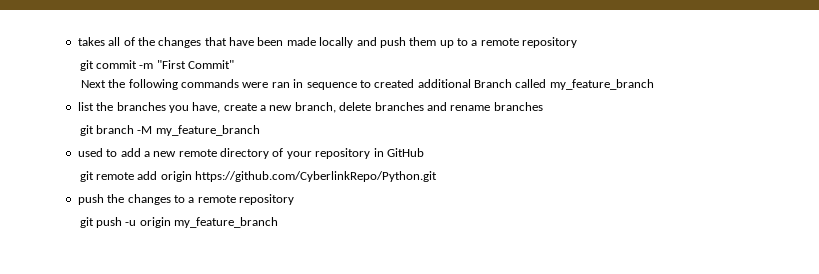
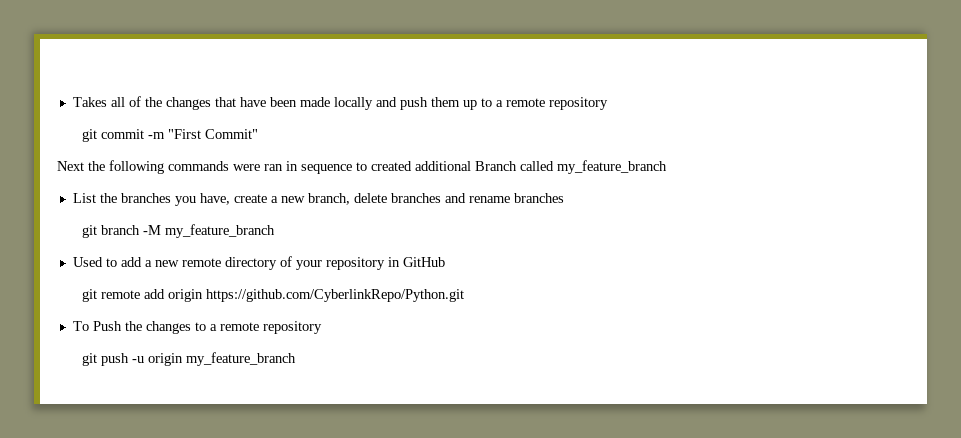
- takes all of the changes that have been made locally and push them up to a remote repository
+ Takes all of the changes that have been made locally and push them up to a remote repository
- list the branches you have, create a new branch, delete branches and rename branches
+ List the branches you have, create a new branch, delete branches and rename branches
- used to add a new remote directory of your repository in GitHub
+ Used to add a new remote directory of your repository in GitHub
- push the changes to a remote repository
+ To Push the changes to a remote repository

